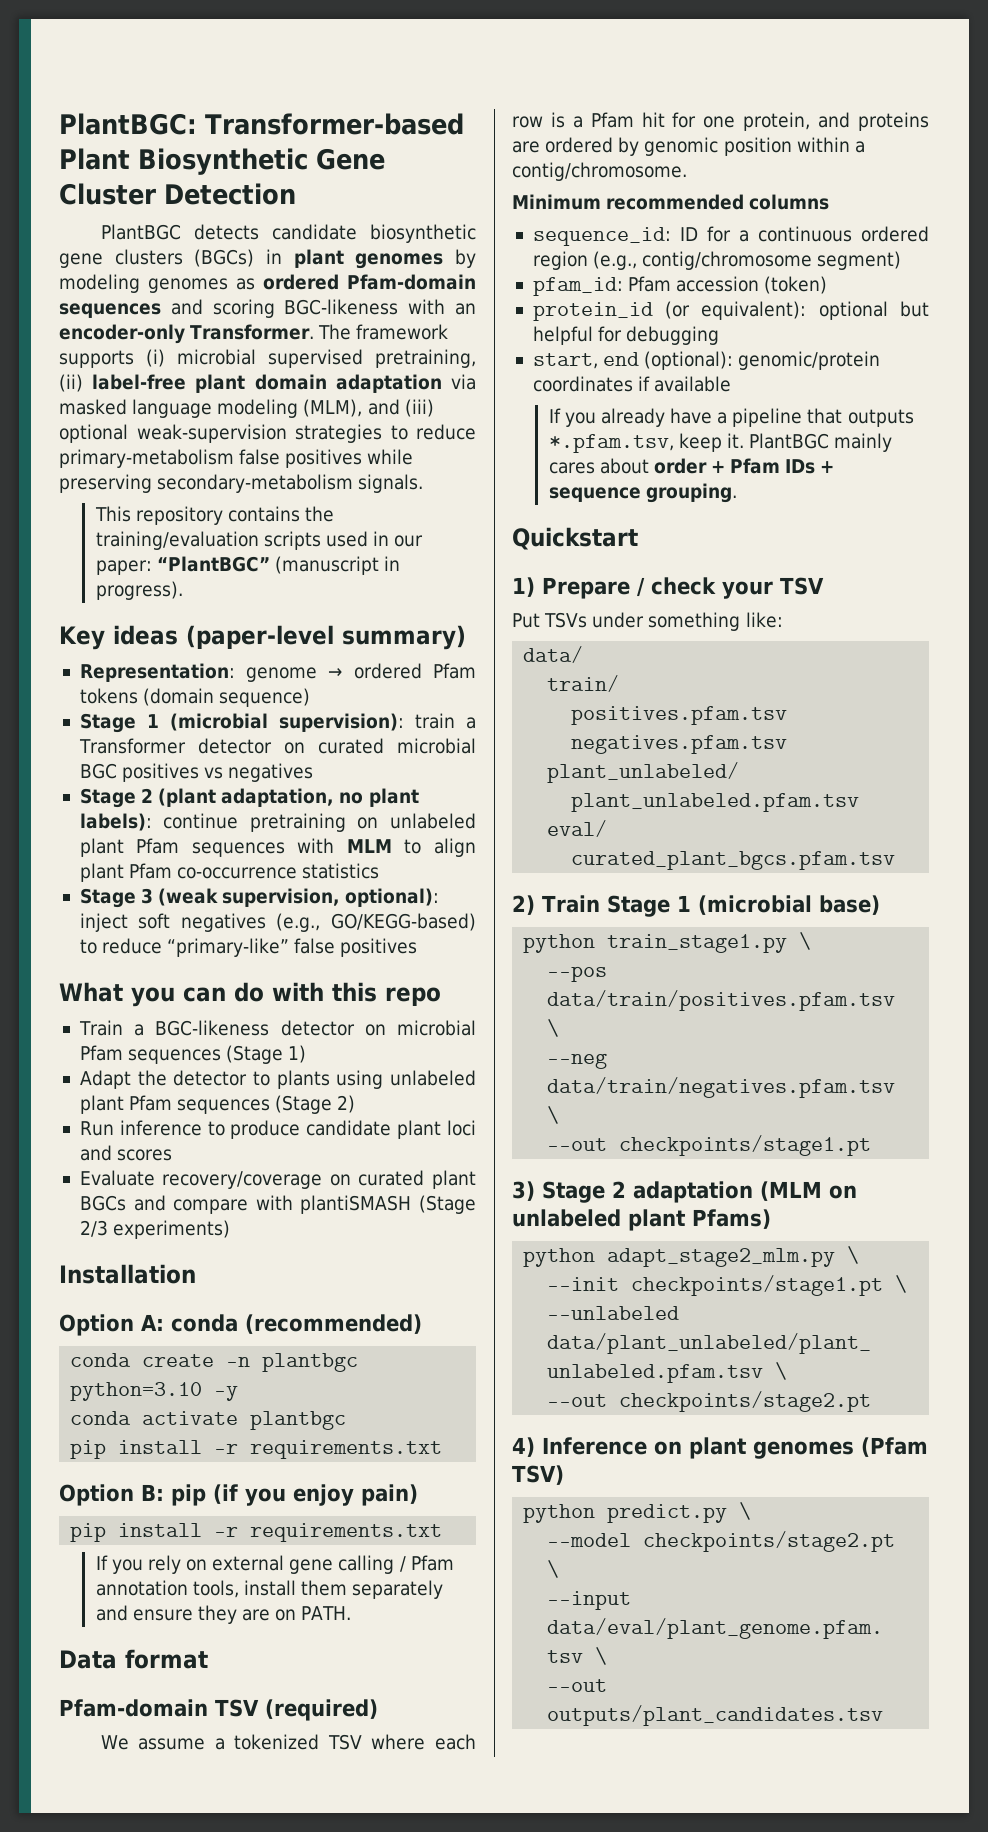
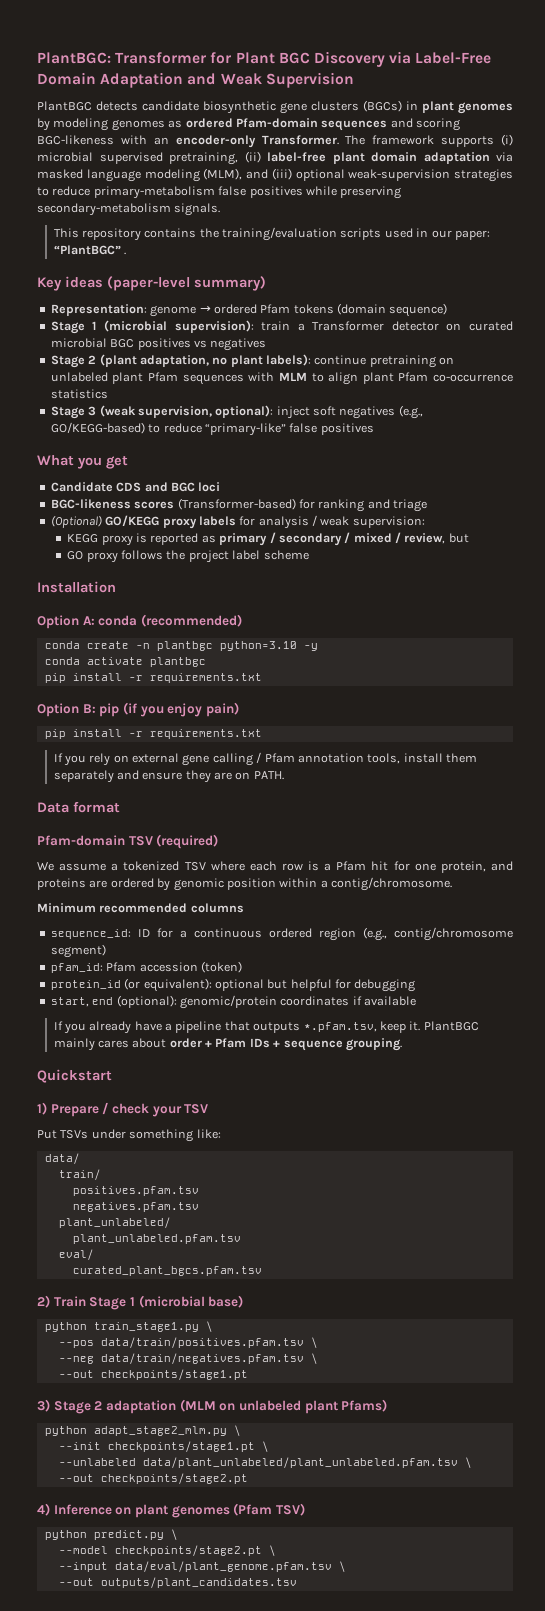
- PlantBGC: Transformer-based Plant Biosynthetic Gene Cluster Detection
+ PlantBGC: Transformer for Plant BGC Discovery via Label-Free Domain Adaptation and Weak Supervision
- This repository contains the training/evaluation scripts used in our paper: “PlantBGC” (manuscript in progress).
+ This repository contains the training/evaluation scripts used in our paper: “PlantBGC” .
- What you can do with this repo
- Train a BGC-likeness detector on microbial Pfam sequences (Stage 1)
- Adapt the detector to plants using unlabeled plant Pfam sequences (Stage 2)
- Run inference to produce candidate plant loci and scores
- Evaluate recovery/coverage on curated plant BGCs and compare with plantiSMASH (Stage 2/3 experiments)
+ What you get
+ Candidate CDS and BGC loci
+ BGC-likeness scores (Transformer-based) for ranking and triage
+ (Optional) GO/KEGG proxy labels for analysis / weak supervision:
+ KEGG proxy is reported as primary / secondary / mixed / review, but
+ GO proxy follows the project label scheme

